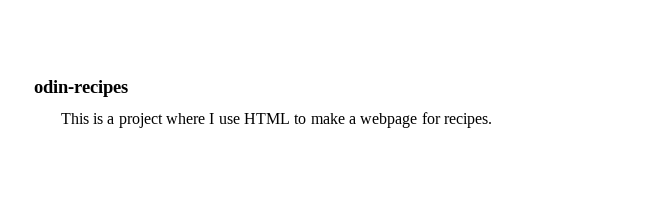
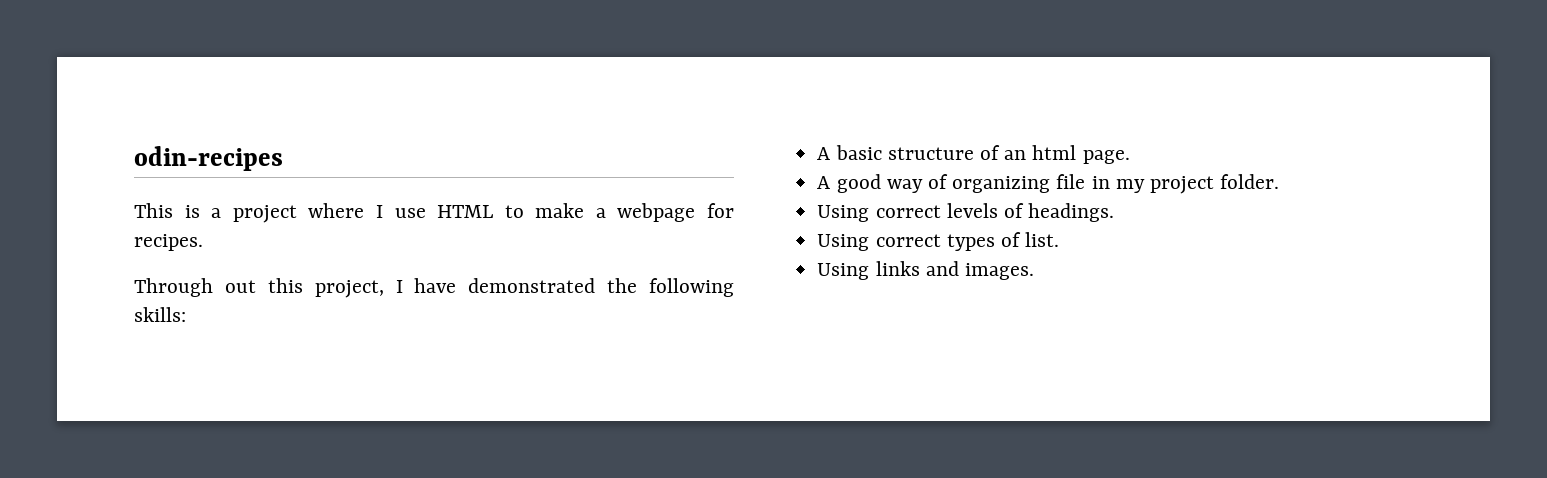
+ Through out this project, I have demonstrated the following skills:
+ A basic structure of an html page.
+ A good way of organizing file in my project folder.
+ Using correct levels of headings.
+ Using correct types of list.
+ Using links and images.

